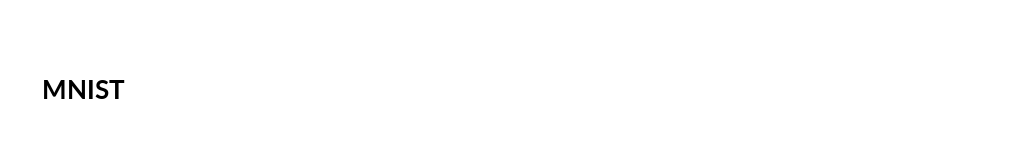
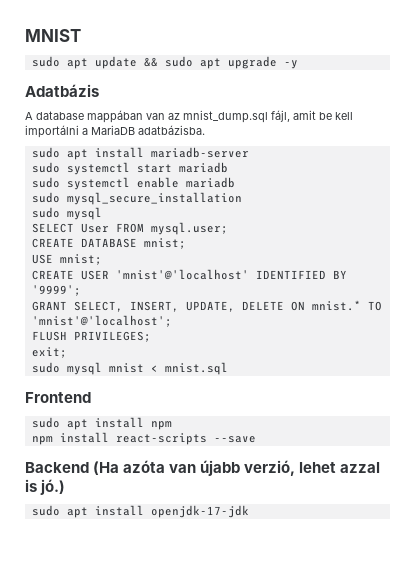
+ sudo apt update && sudo apt upgrade -y
+ Adatbázis
+ A database mappában van az mnist_dump.sql fájl, amit be kell importálni a MariaDB adatbázisba.
+ sudo apt install mariadb-server
+ sudo systemctl start mariadb
+ sudo systemctl enable mariadb
+ sudo mysql_secure_installation
+ sudo mysql
+ SELECT User FROM mysql.user;
+ CREATE DATABASE mnist;
+ USE mnist;
+ CREATE USER 'mnist'@'localhost' IDENTIFIED BY '9999';
+ GRANT SELECT, INSERT, UPDATE, DELETE ON mnist.* TO 'mnist'@'localhost';
+ FLUSH PRIVILEGES;
+ exit;
+ sudo mysql mnist < mnist.sql
+ Frontend
+ sudo apt install npm
+ npm install react-scripts --save
+ Backend (Ha azóta van újabb verzió, lehet azzal is jó.)
+ sudo apt install openjdk-17-jdk

